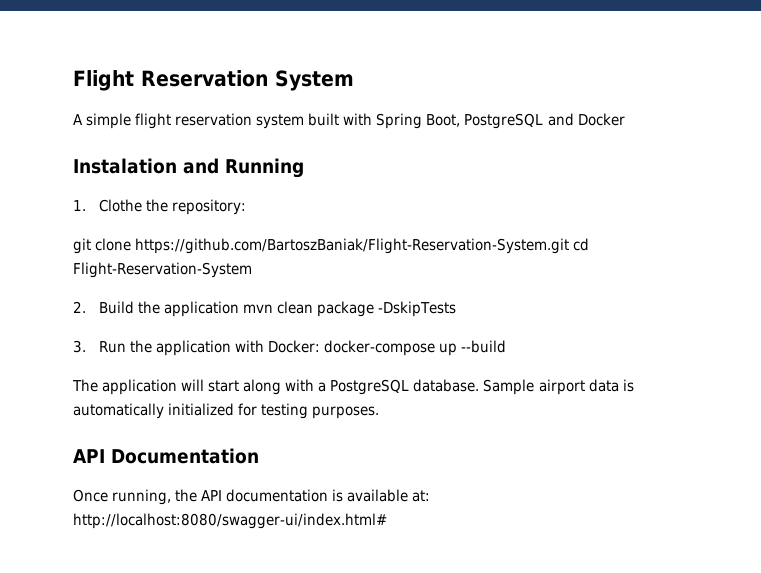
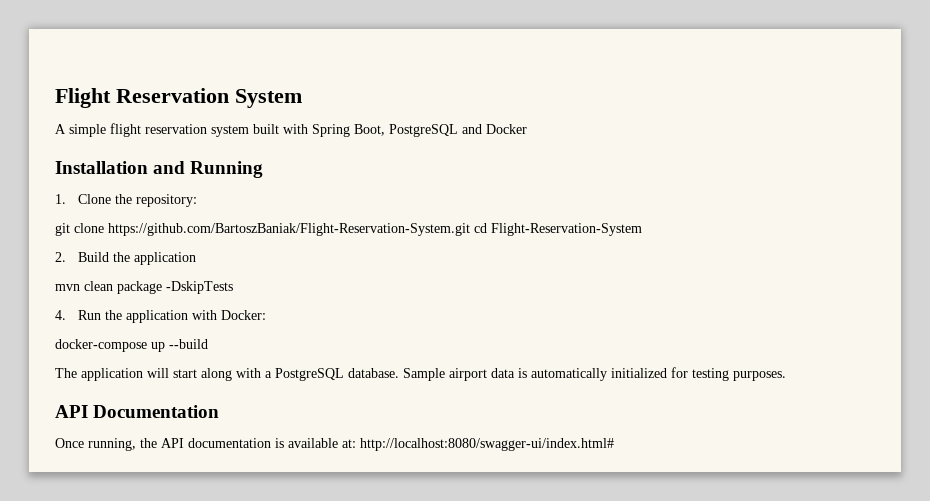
- Instalation and Running
+ Installation and Running
- 1. Clothe the repository:
+ 1. Clone the repository:
- 2. Build the application mvn clean package -DskipTests
+ 2. Build the application
+ mvn clean package -DskipTests
- 3. Run the application with Docker: docker-compose up --build
+ 4. Run the application with Docker:
+ docker-compose up --build

